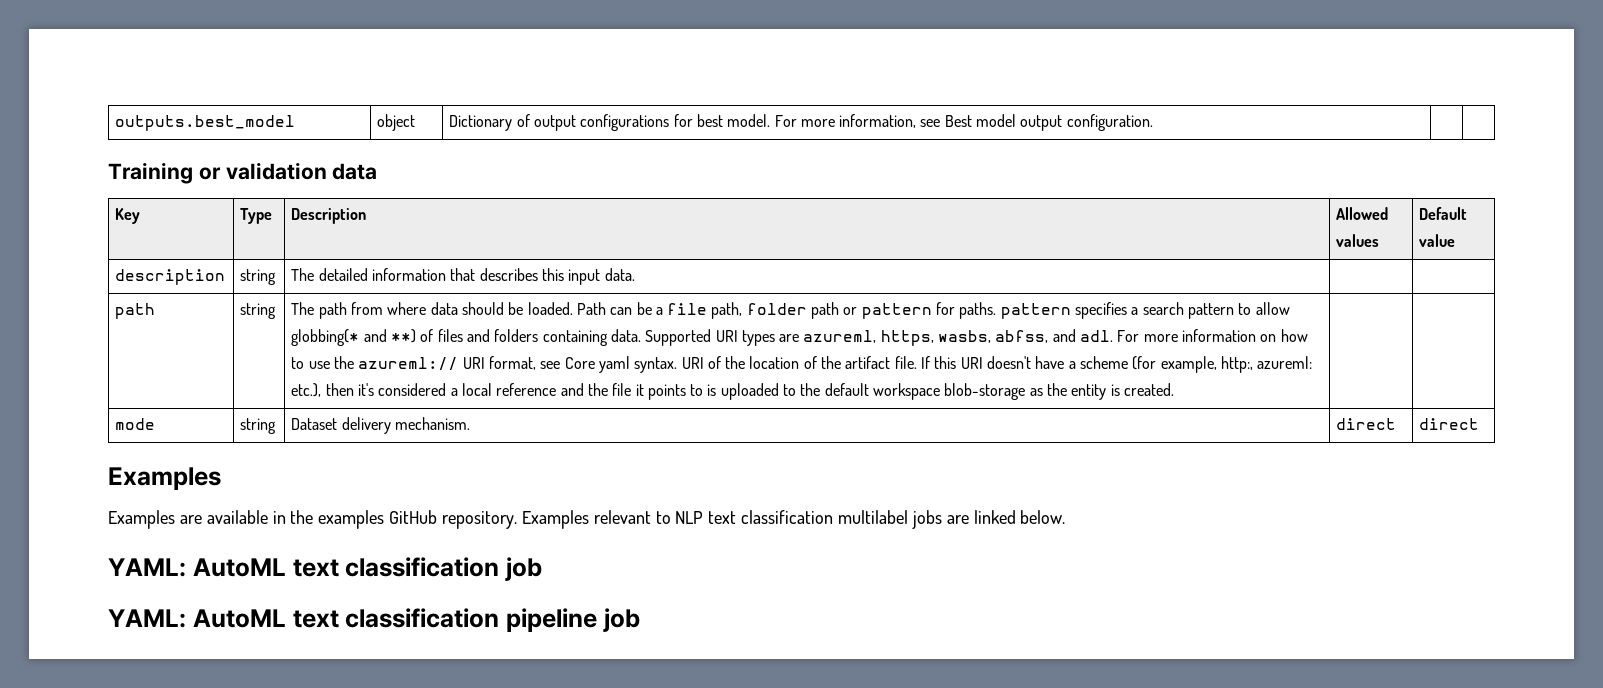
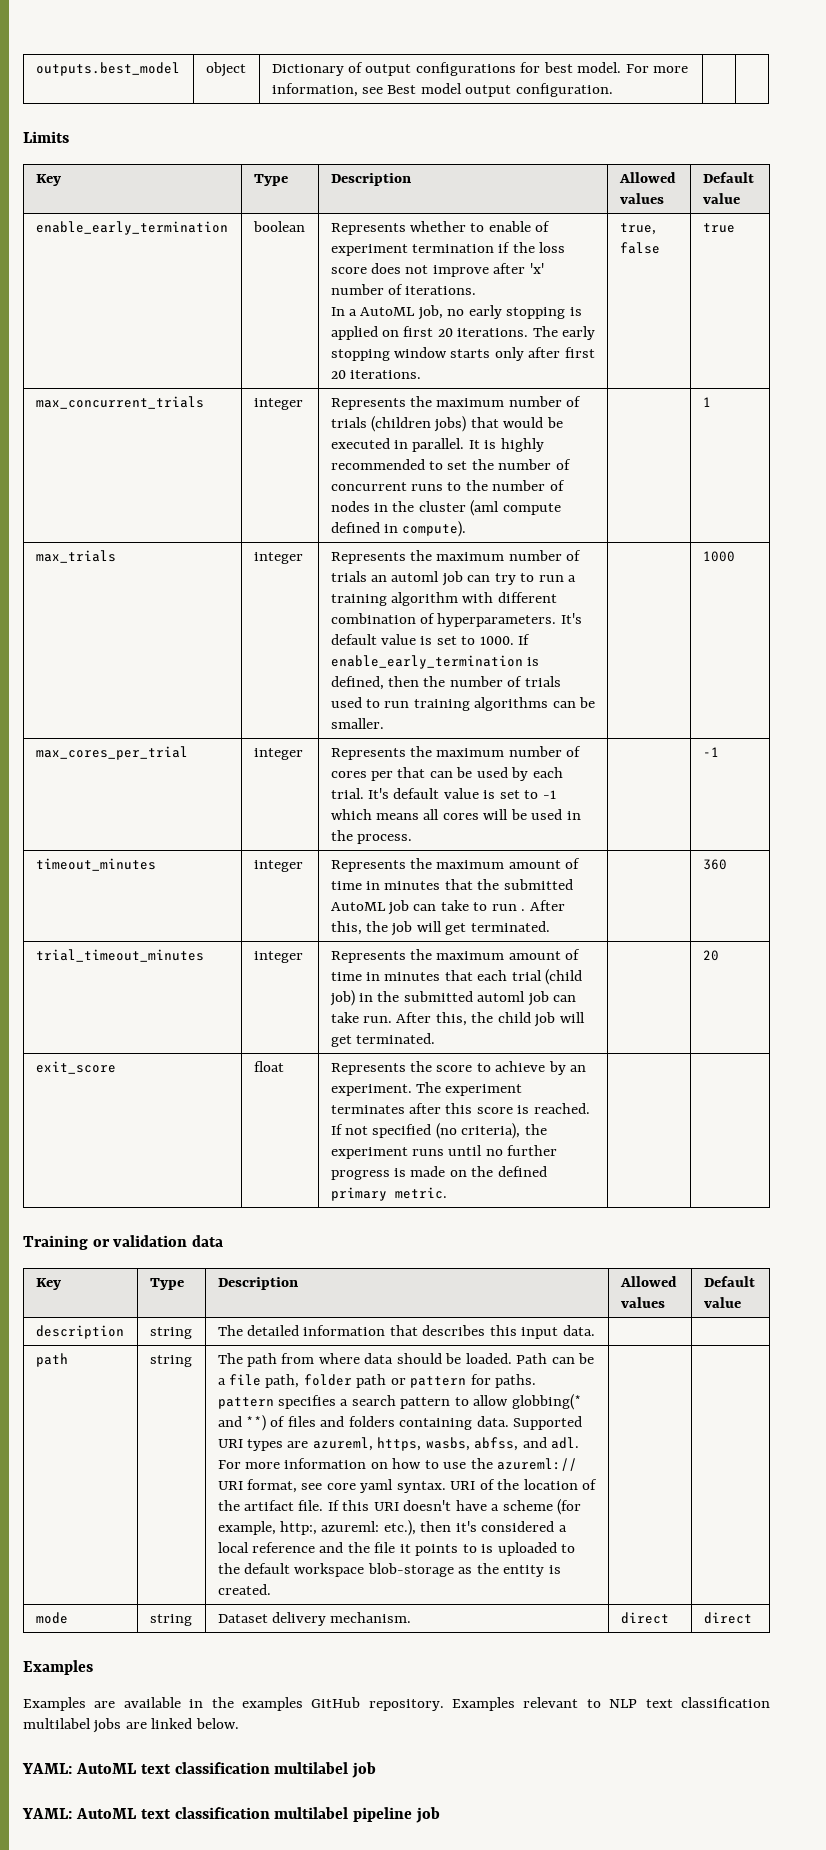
+ Limits
+ Key | Type | Description | Allowed values | Default value
+ enable_early_termination | boolean | Represents whether to enable of experiment termination if the loss score does not improve after 'x' number of iterations.
+ In a AutoML job, no early stopping is applied on first 20 iterations. The early stopping window starts only after first 20 iterations. | true, false | true
+ max_concurrent_trials | integer | Represents the maximum number of trials (children jobs) that would be executed in parallel. It is highly recommended to set the number of concurrent runs to the number of nodes in the cluster (aml compute defined in compute). | | 1
+ max_trials | integer | Represents the maximum number of trials an automl job can try to run a training algorithm with different combination of hyperparameters. It's default value is set to 1000. If enable_early_termination is defined, then the number of trials used to run training algorithms can be smaller. | | 1000
+ max_cores_per_trial | integer | Represents the maximum number of cores per that can be used by each trial. It's default value is set to -1 which means all cores will be used in the process. | | -1
+ timeout_minutes | integer | Represents the maximum amount of time in minutes that the submitted AutoML job can take to run . After this, the job will get terminated. | | 360
+ trial_timeout_minutes | integer | Represents the maximum amount of time in minutes that each trial (child job) in the submitted automl job can take run. After this, the child job will get terminated. | | 20
+ exit_score | float | Represents the score to achieve by an experiment. The experiment terminates after this score is reached. If not specified (no criteria), the experiment runs until no further progress is made on the defined primary metric. | |
- For more information on how to use the azureml:// URI format, see Core yaml syntax.
+ For more information on how to use the azureml:// URI format, see core yaml syntax.
- YAML: AutoML text classification job
+ YAML: AutoML text classification multilabel job
- YAML: AutoML text classification pipeline job
+ YAML: AutoML text classification multilabel pipeline job

